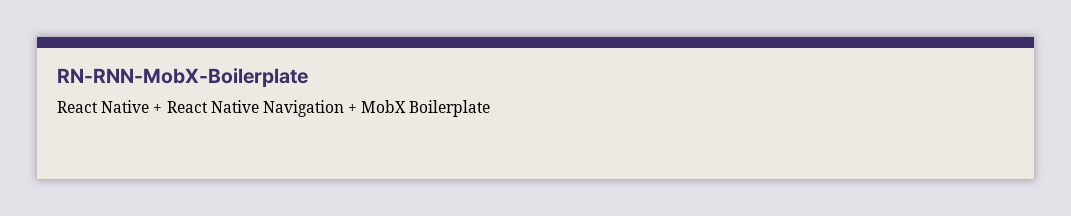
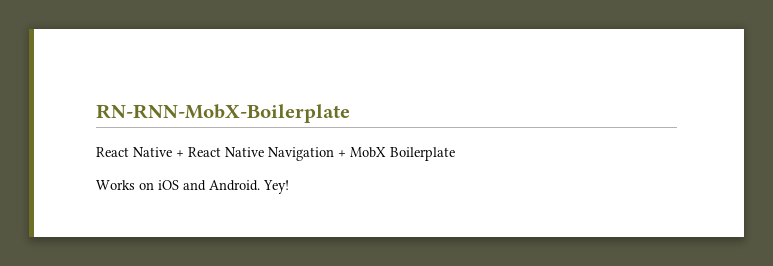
+ Works on iOS and Android. Yey!

